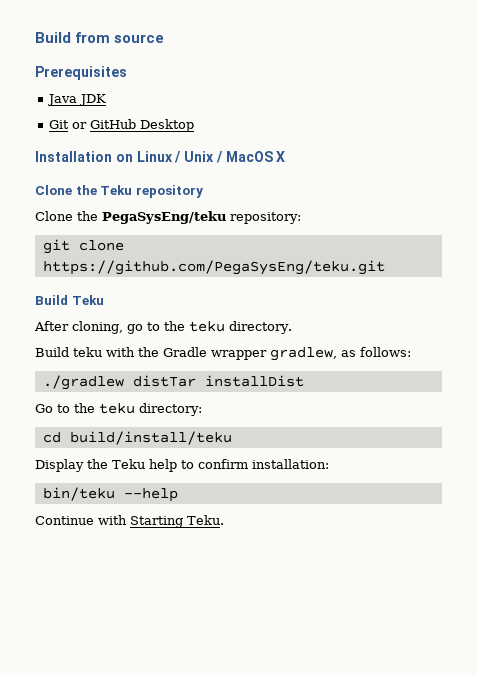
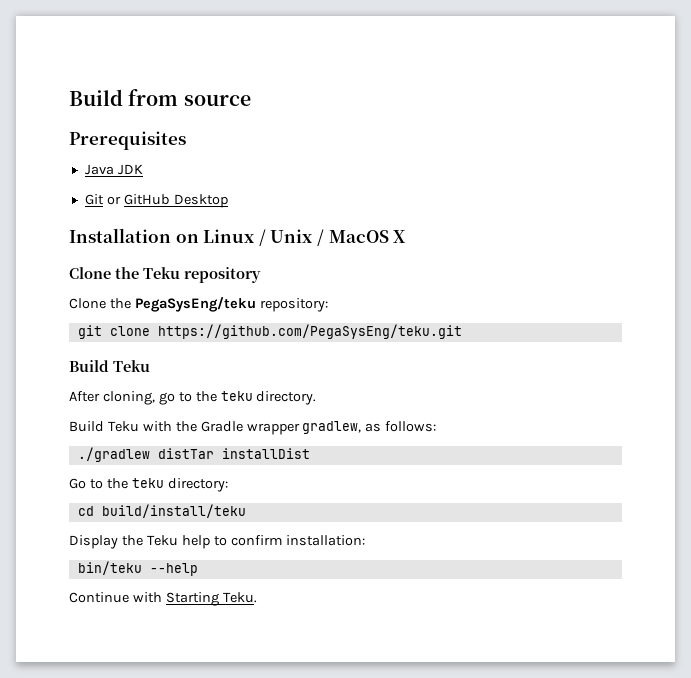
- Build teku with the Gradle wrapper gradlew, as follows:
+ Build Teku with the Gradle wrapper gradlew, as follows:

